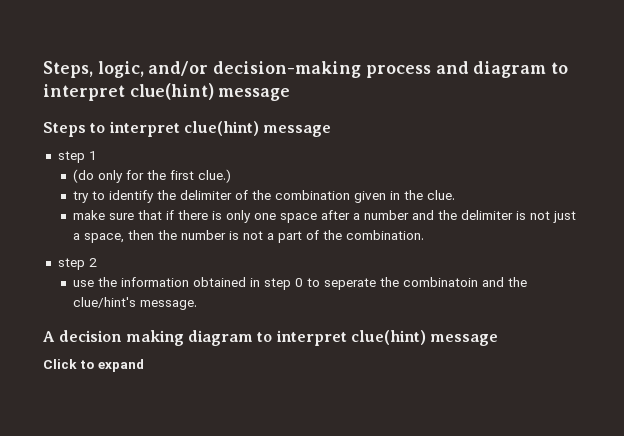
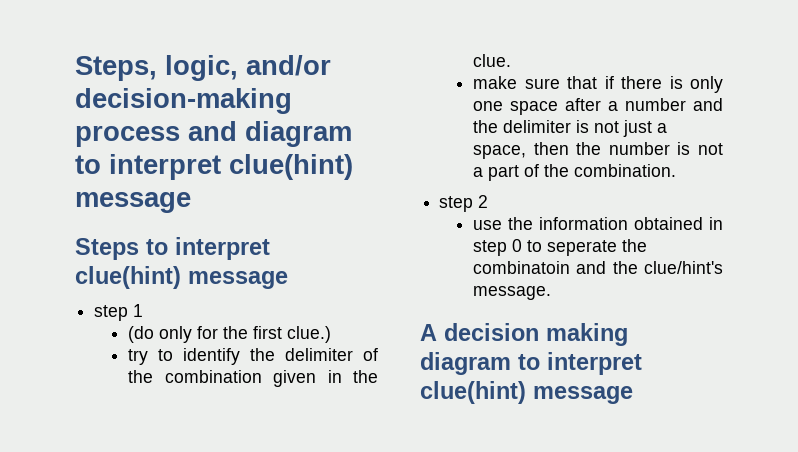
- Click to expand

